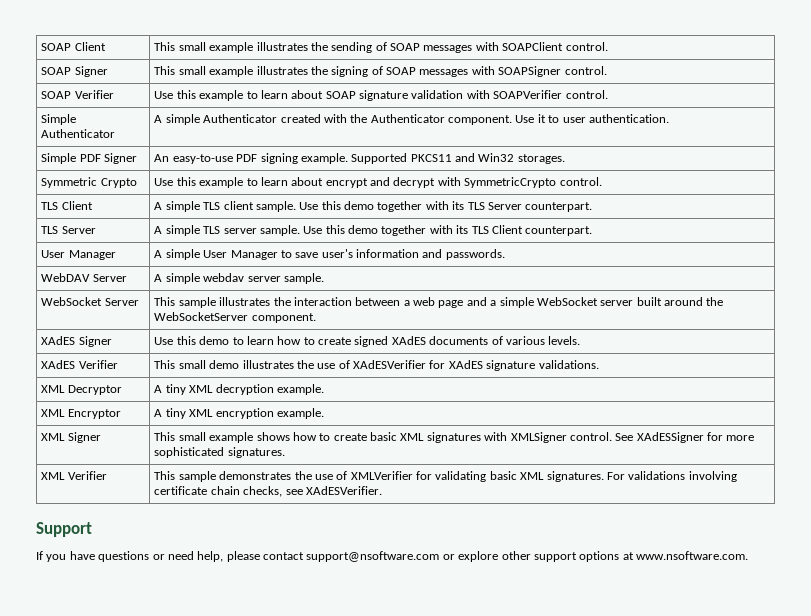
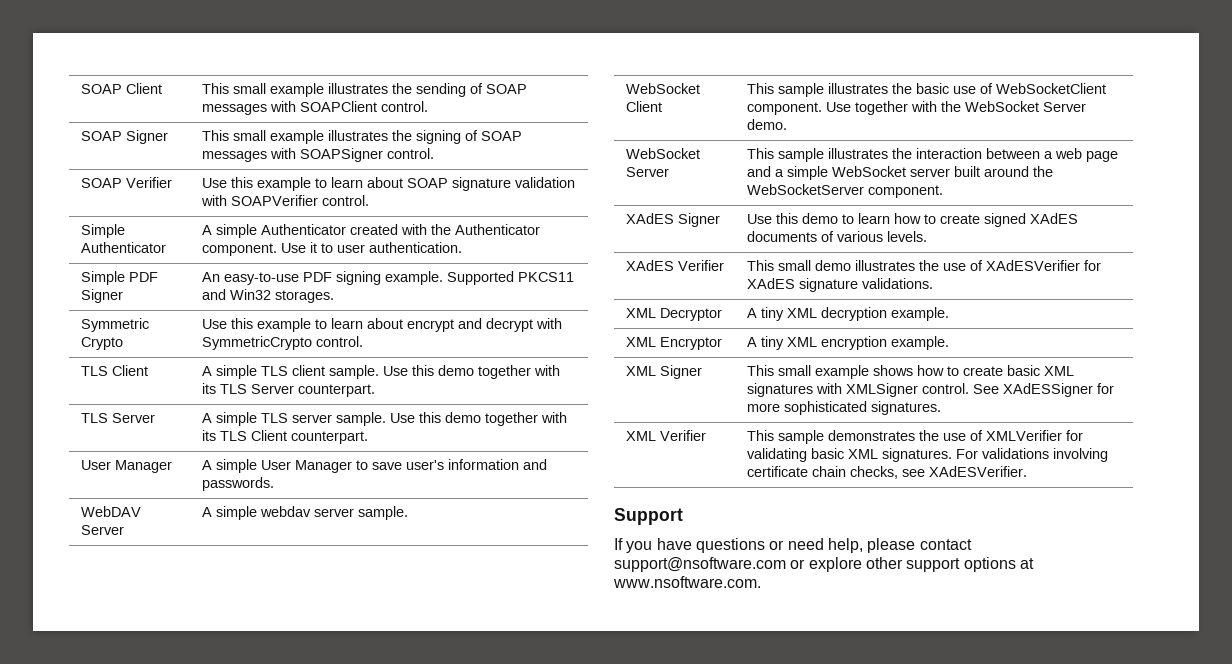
+ WebSocket Client | This sample illustrates the basic use of WebSocketClient component. Use together with the WebSocket Server demo.

